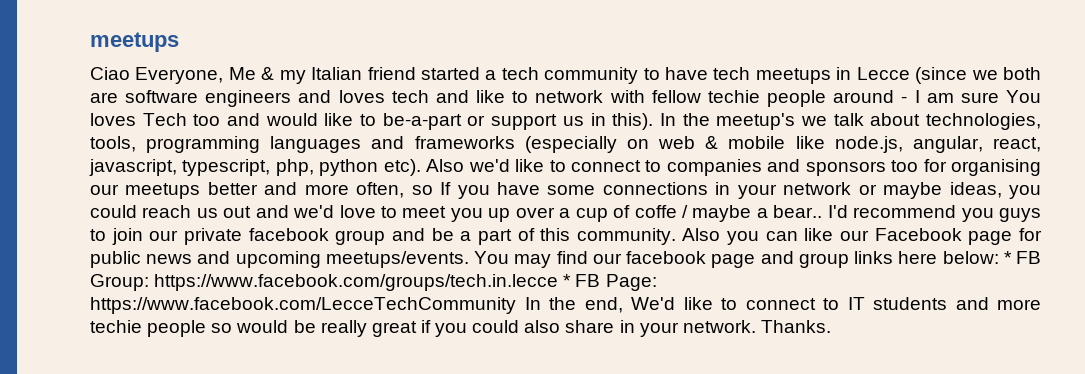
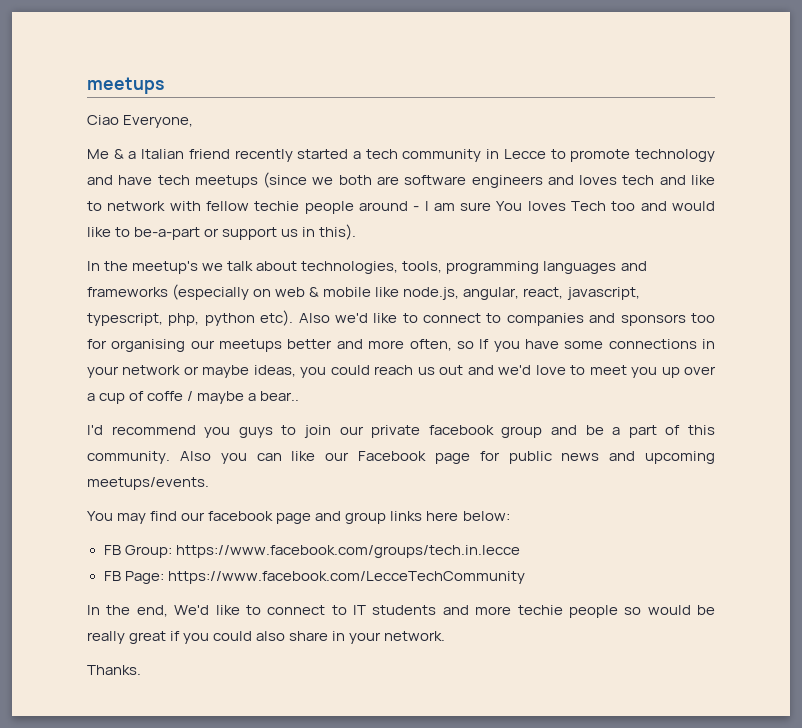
- Ciao Everyone, Me & my Italian friend started a tech community to have tech meetups in Lecce (since we both are software engineers and loves tech and like to network with fellow techie people around - I am sure You loves Tech too and would like to be-a-part or support us in this). In the meetup's we talk about technologies, tools, programming languages and frameworks (especially on web & mobile like node.js, angular, react, javascript, typescript, php, python etc).
+ Ciao Everyone,
+ Me & a Italian friend recently started a tech community in Lecce to promote technology and have tech meetups (since we both are software engineers and loves tech and like to network with fellow techie people around - I am sure You loves Tech too and would like to be-a-part or support us in this).
+ In the meetup's we talk about technologies, tools, programming languages and frameworks (especially on web & mobile like node.js, angular, react, javascript, typescript, php, python etc).
- Also we'd like to connect to companies and sponsors too for organising our meetups better and more often, so If you have some connections in your network or maybe ideas, you could reach us out and we'd love to meet you up over a cup of coffe / maybe a bear.. I'd recommend you guys to join our private facebook group and be a part of this community.
+ Also we'd like to connect to companies and sponsors too for organising our meetups better and more often, so If you have some connections in your network or maybe ideas, you could reach us out and we'd love to meet you up over a cup of coffe / maybe a bear..
+ I'd recommend you guys to join our private facebook group and be a part of this community.
- Also you can like our Facebook page for public news and upcoming meetups/events. You may find our facebook page and group links here below: * FB Group: https://www.facebook.com/groups/tech.in.lecce * FB Page: https://www.facebook.com/LecceTechCommunity In the end, We'd like to connect to IT students and more techie people so would be really great if you could also share in your network. Thanks.
+ Also you can like our Facebook page for public news and upcoming meetups/events.
+ You may find our facebook page and group links here below:
+ FB Group: https://www.facebook.com/groups/tech.in.lecce
+ FB Page: https://www.facebook.com/LecceTechCommunity
+ In the end, We'd like to connect to IT students and more techie people so would be really great if you could also share in your network.
+ Thanks.

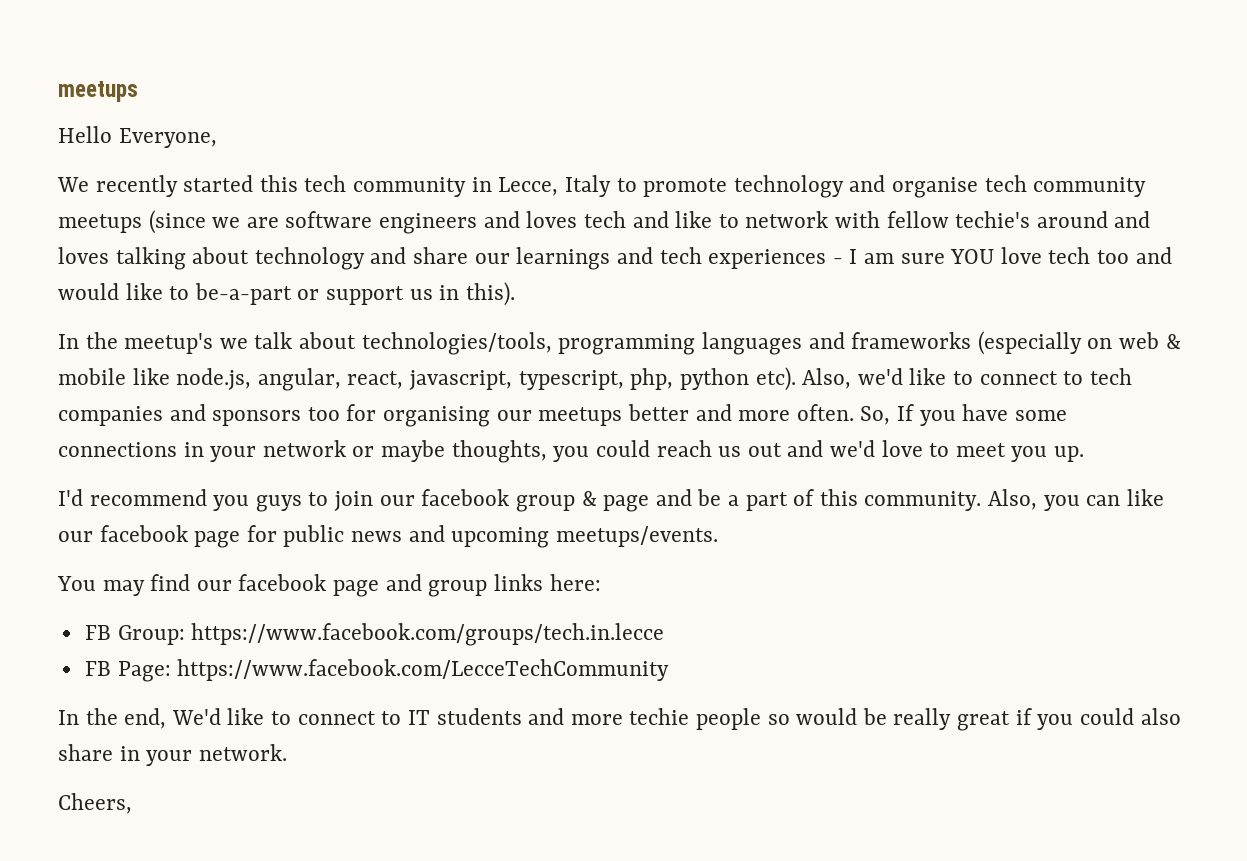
- Ciao Everyone,
+ Hello Everyone,
- Me & a Italian friend recently started a tech community in Lecce to promote technology and have tech meetups (since we both are software engineers and loves tech and like to network with fellow techie people around - I am sure You loves Tech too and would like to be-a-part or support us in this).
+ We recently started this tech community in Lecce, Italy to promote technology and organise tech community meetups (since we are software engineers and loves tech and like to network with fellow techie's around and loves talking about technology and share our learnings and tech experiences - I am sure YOU love tech too and would like to be-a-part or support us in this).
- In the meetup's we talk about technologies, tools, programming languages and frameworks (especially on web & mobile like node.js, angular, react, javascript, typescript, php, python etc).
+ In the meetup's we talk about technologies/tools, programming languages and frameworks (especially on web & mobile like node.js, angular, react, javascript, typescript, php, python etc).
- Also we'd like to connect to companies and sponsors too for organising our meetups better and more often, so If you have some connections in your network or maybe ideas, you could reach us out and we'd love to meet you up over a cup of coffe / maybe a bear..
+ Also, we'd like to connect to tech companies and sponsors too for organising our meetups better and more often. So, If you have some connections in your network or maybe thoughts, you could reach us out and we'd love to meet you up.
- I'd recommend you guys to join our private facebook group and be a part of this community.
+ I'd recommend you guys to join our facebook group & page and be a part of this community.
- Also you can like our Facebook page for public news and upcoming meetups/events.
+ Also, you can like our facebook page for public news and upcoming meetups/events.
- You may find our facebook page and group links here below:
+ You may find our facebook page and group links here:
- Thanks.
+ Cheers,

